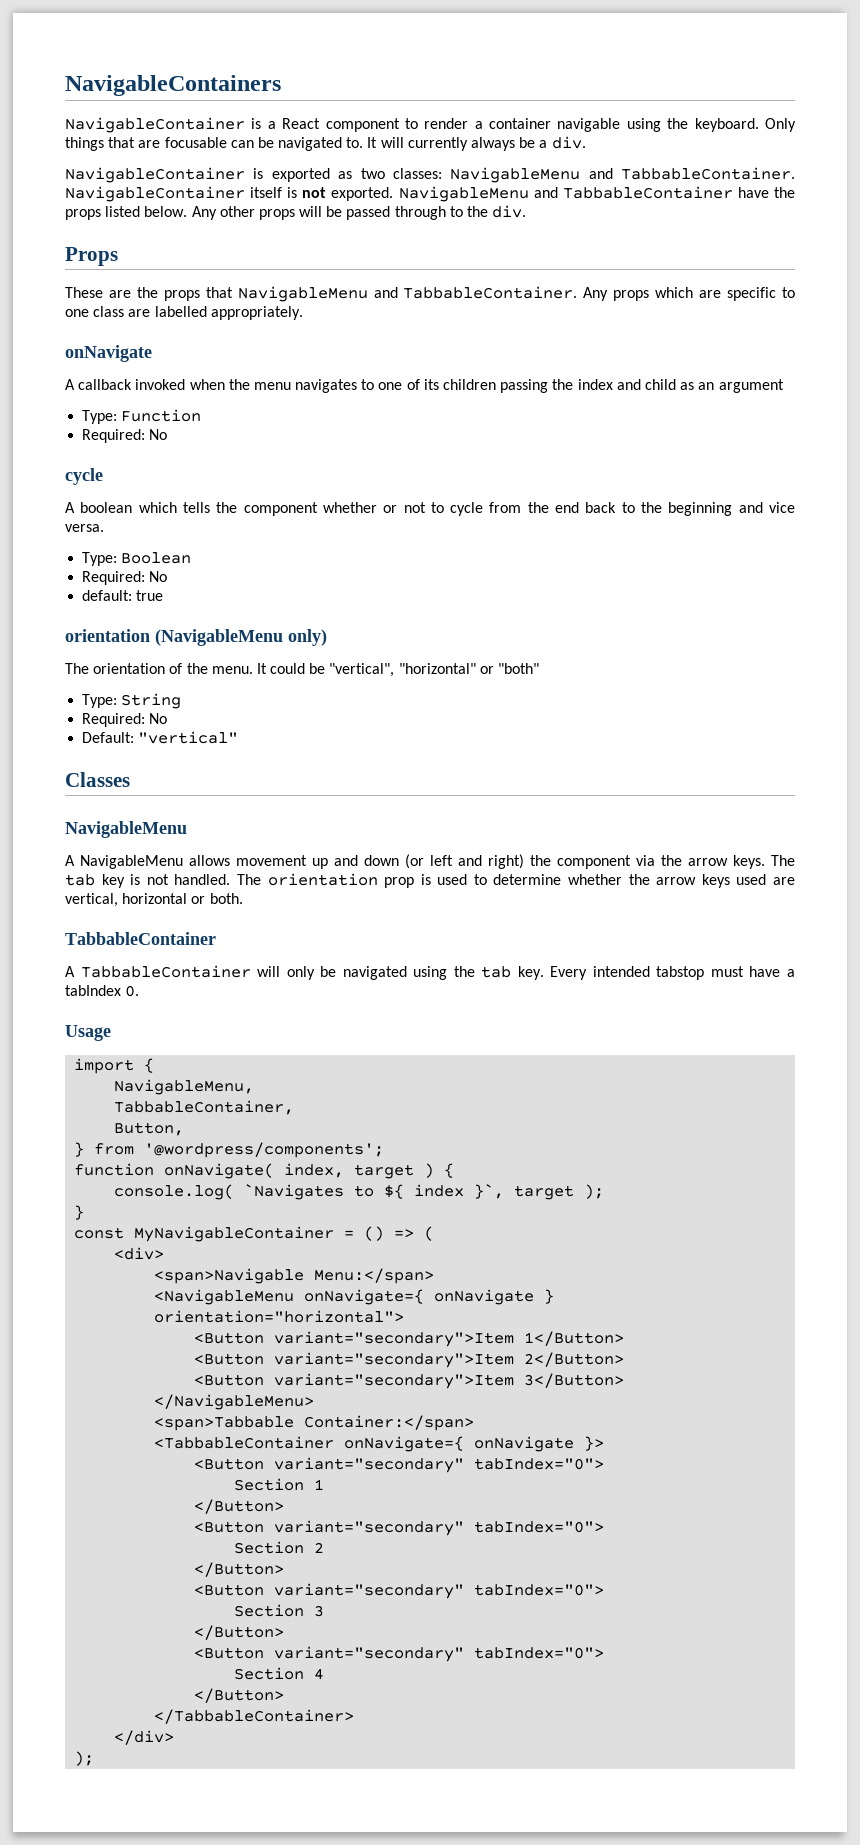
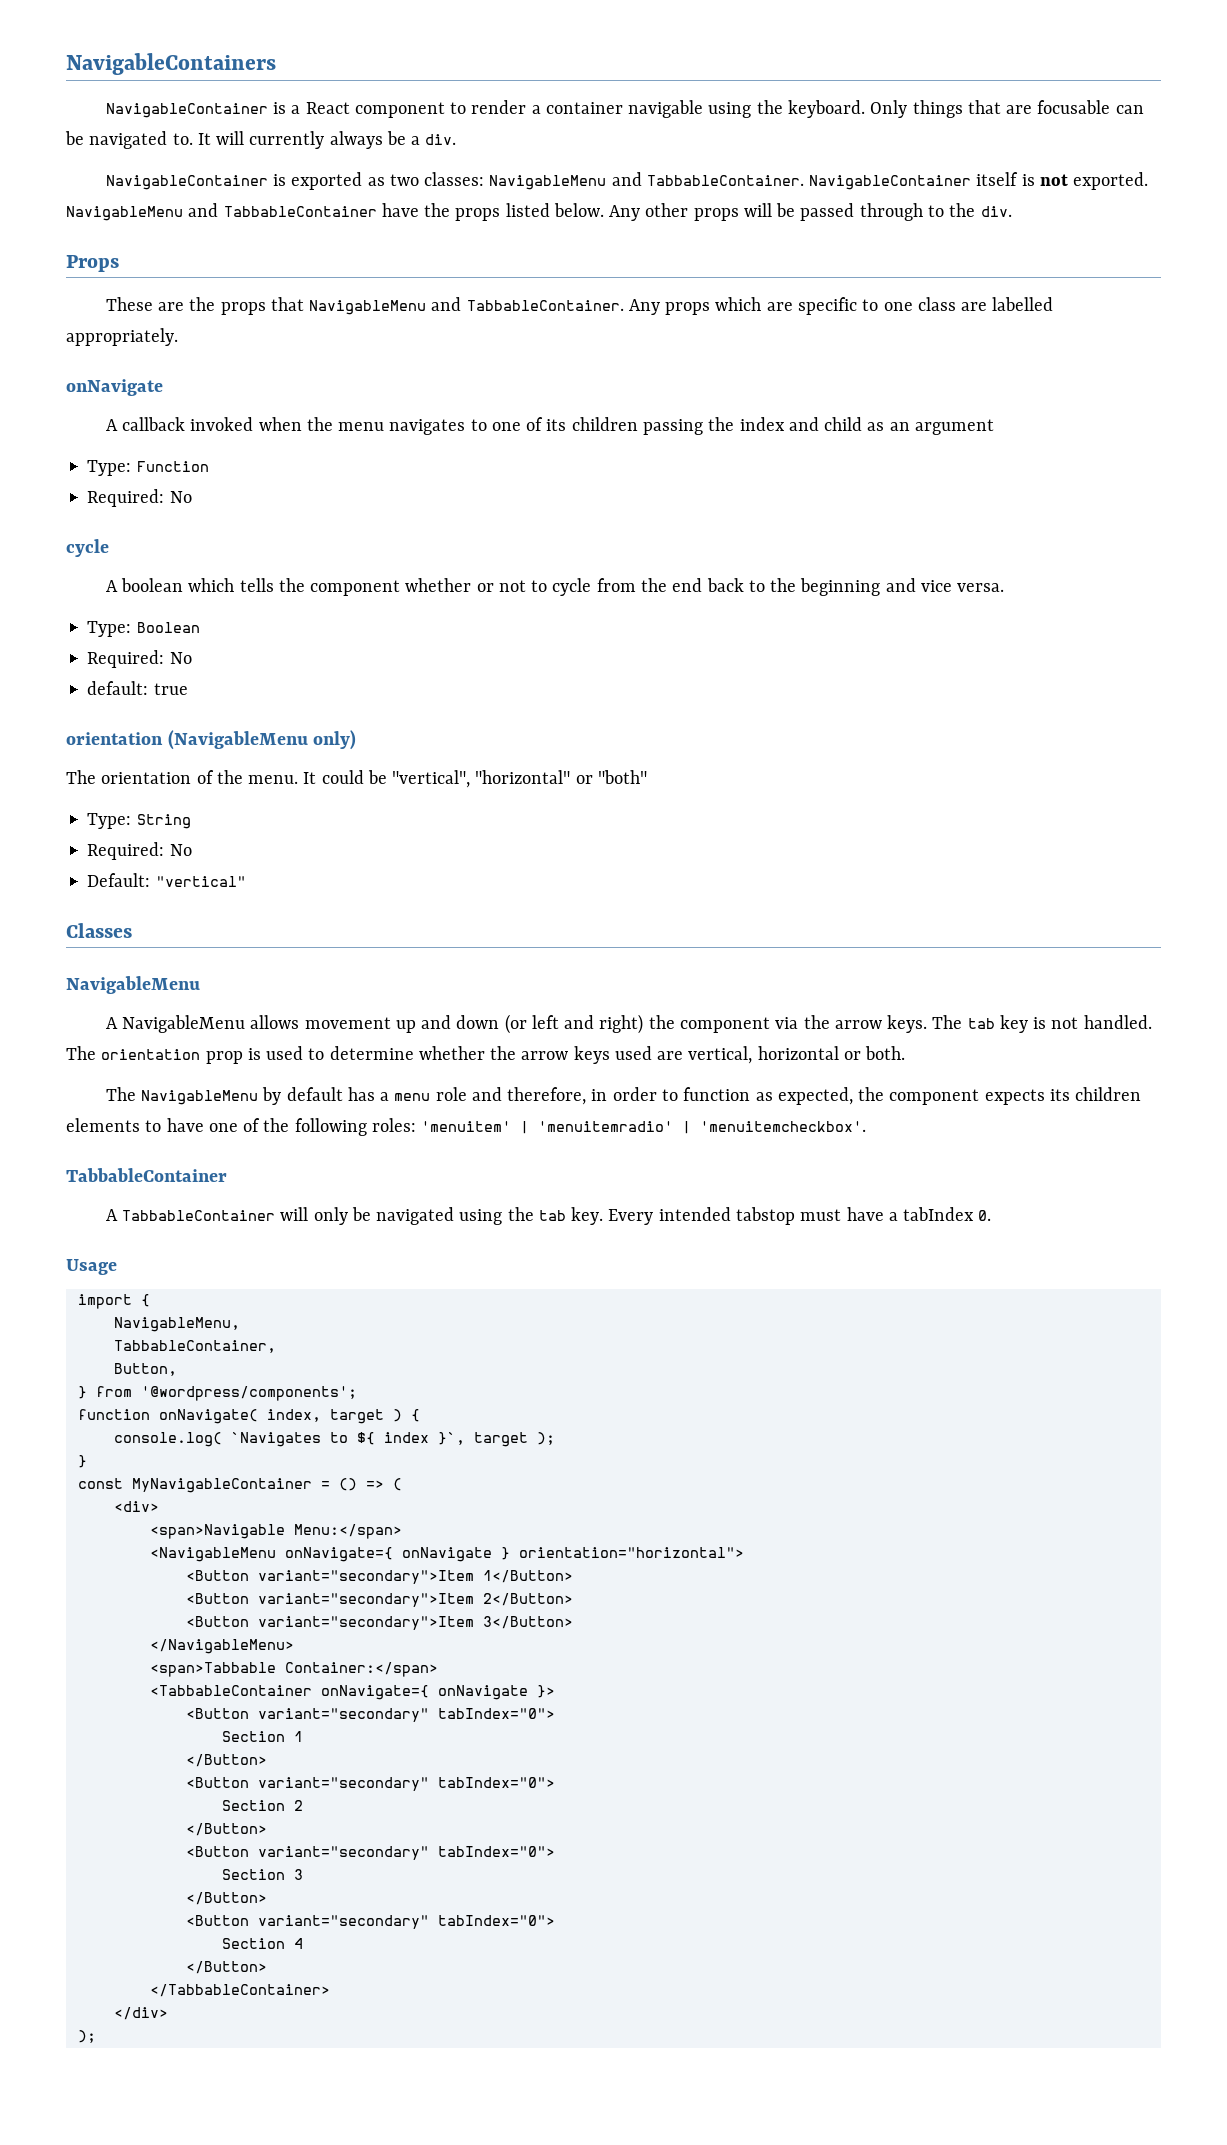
+ The NavigableMenu by default has a menu role and therefore, in order to function as expected, the component expects its children elements to have one of the following roles: 'menuitem' | 'menuitemradio' | 'menuitemcheckbox'.

